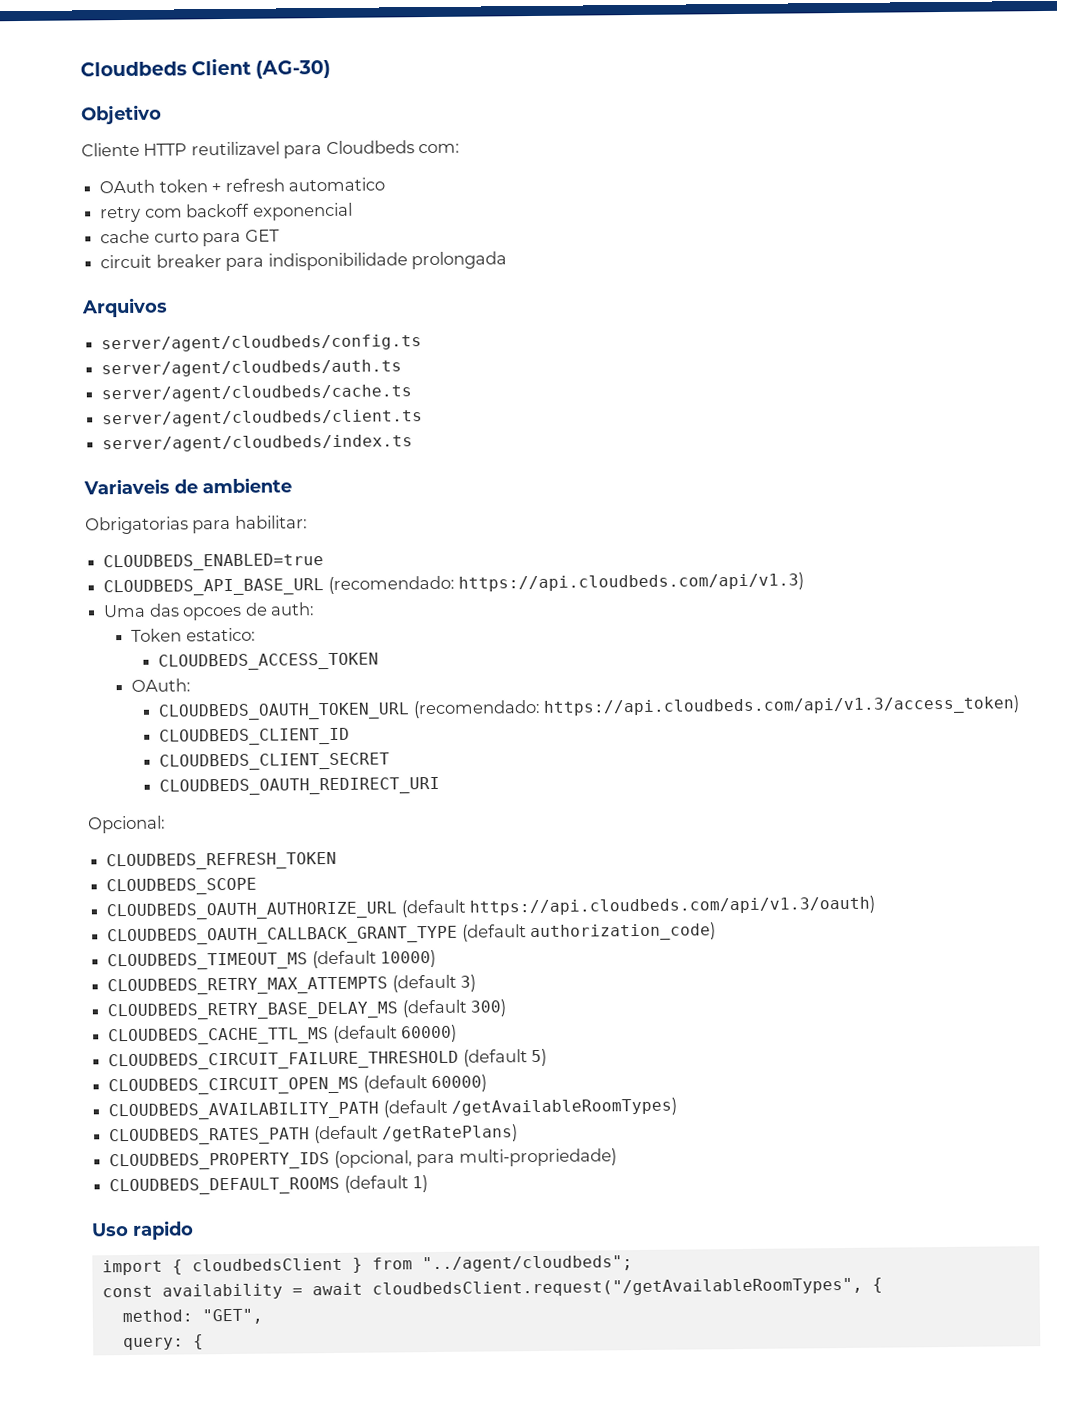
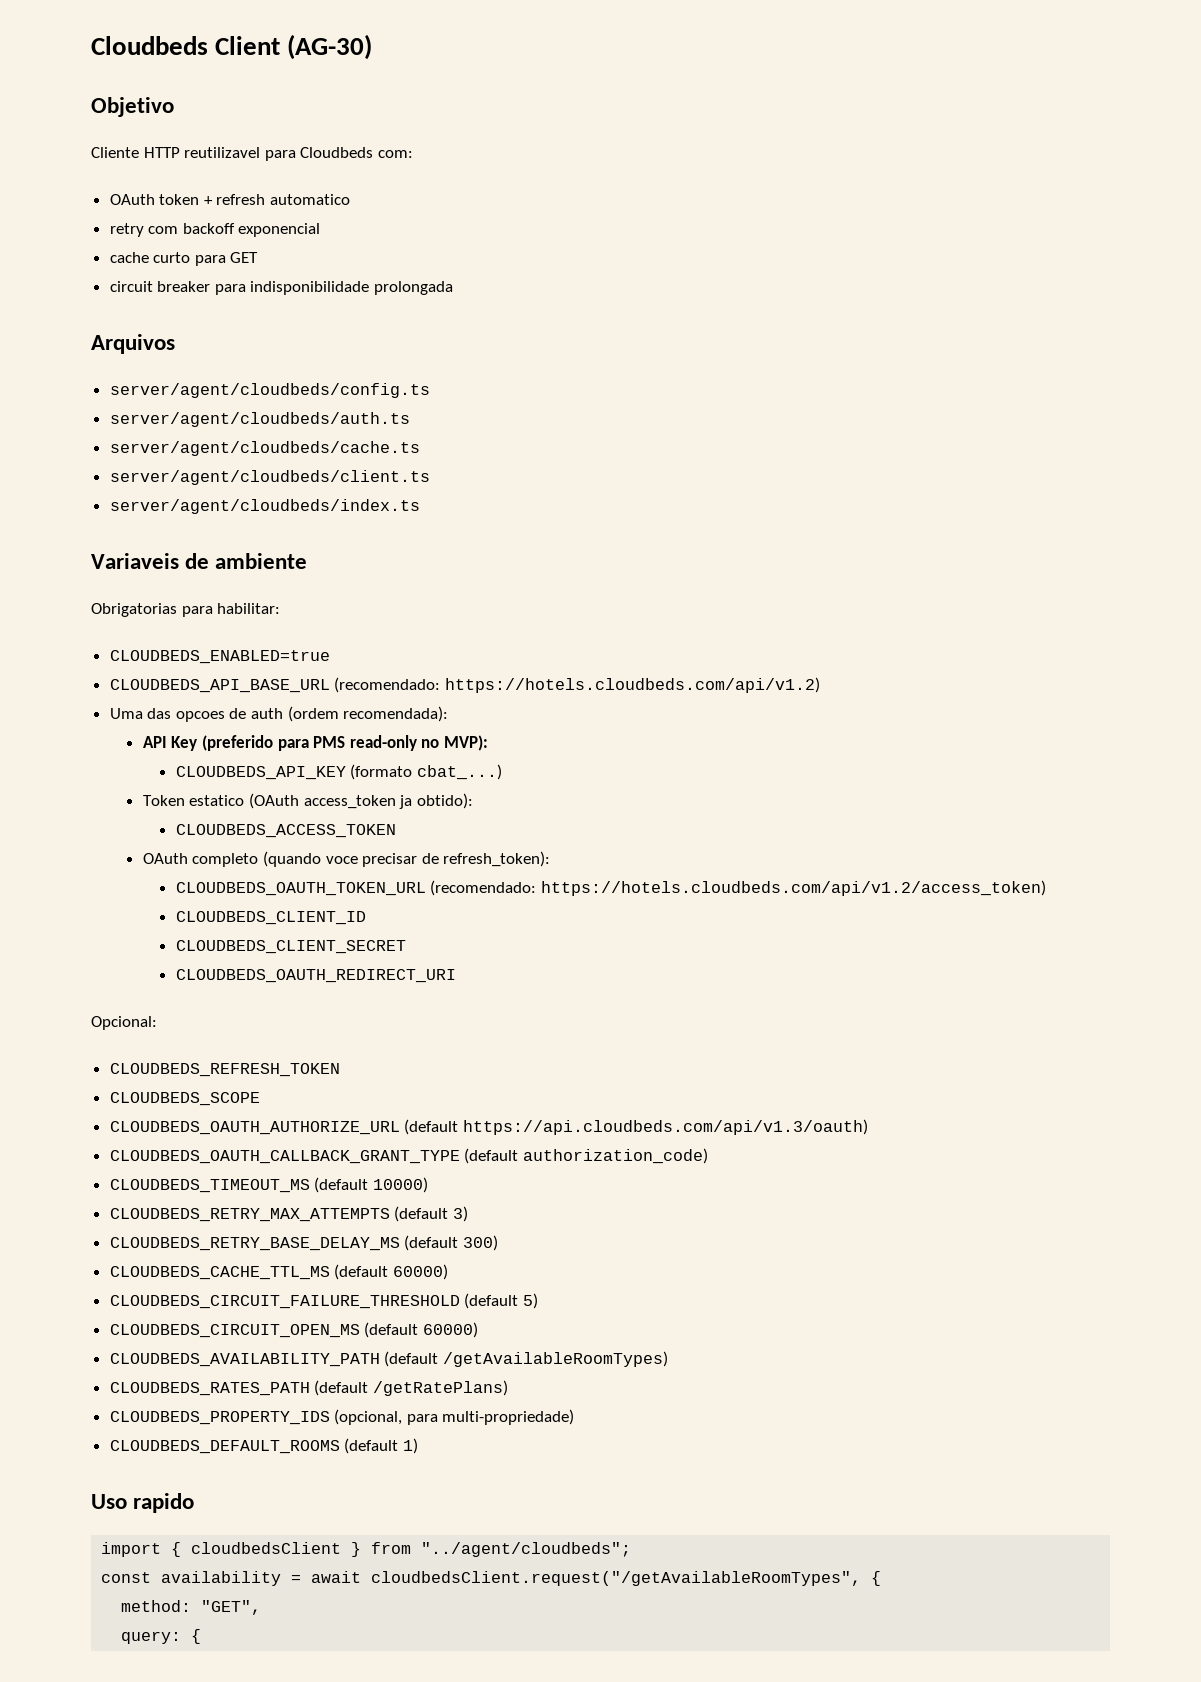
- CLOUDBEDS_API_BASE_URL (recomendado: https://api.cloudbeds.com/api/v1.3)
+ CLOUDBEDS_API_BASE_URL (recomendado: https://hotels.cloudbeds.com/api/v1.2)
- Uma das opcoes de auth:
- Token estatico:
+ Uma das opcoes de auth (ordem recomendada):
+ API Key (preferido para PMS read-only no MVP):
+ CLOUDBEDS_API_KEY (formato cbat_...)
+ Token estatico (OAuth access_token ja obtido):
  CLOUDBEDS_ACCESS_TOKEN
- OAuth:
+ OAuth completo (quando voce precisar de refresh_token):
- CLOUDBEDS_OAUTH_TOKEN_URL (recomendado: https://api.cloudbeds.com/api/v1.3/access_token)
+ CLOUDBEDS_OAUTH_TOKEN_URL (recomendado: https://hotels.cloudbeds.com/api/v1.2/access_token)

